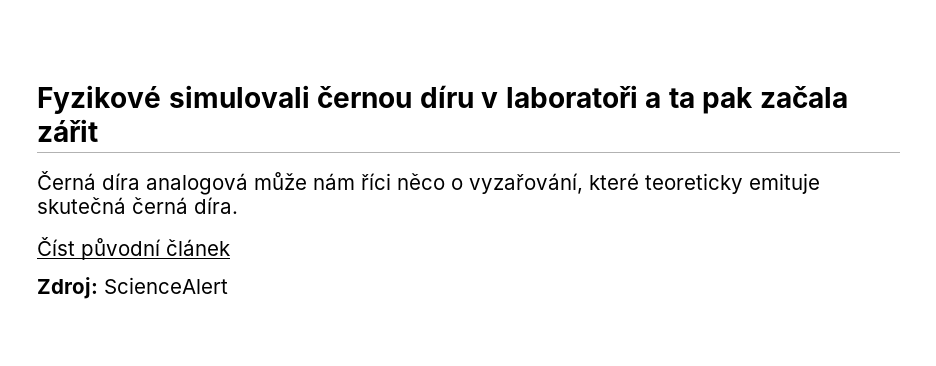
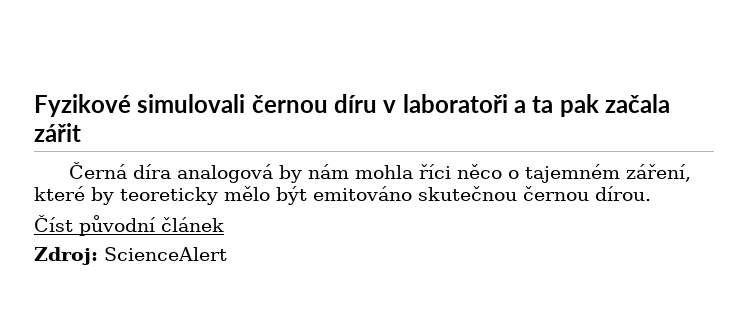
- Černá díra analogová může nám říci něco o vyzařování, které teoreticky emituje skutečná černá díra.
+ Černá díra analogová by nám mohla říci něco o tajemném záření, které by teoreticky mělo být emitováno skutečnou černou dírou.

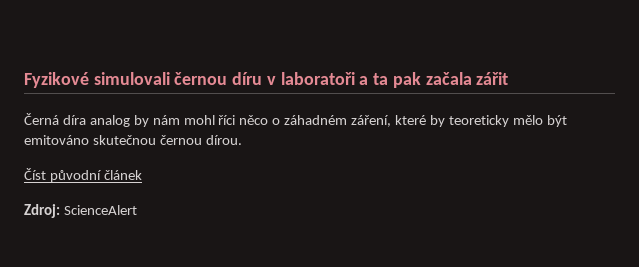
- Černá díra analogová by nám mohla říci něco o tajemném záření, které by teoreticky mělo být emitováno skutečnou černou dírou.
+ Černá díra analog by nám mohl říci něco o záhadném záření, které by teoreticky mělo být emitováno skutečnou černou dírou.

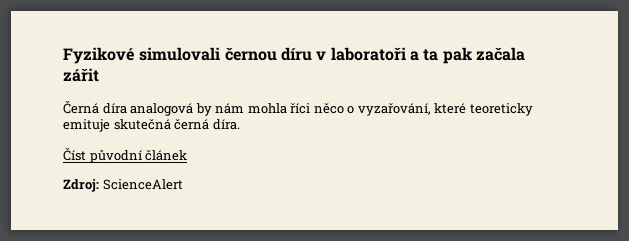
- Černá díra analog by nám mohl říci něco o záhadném záření, které by teoreticky mělo být emitováno skutečnou černou dírou.
+ Černá díra analogová by nám mohla říci něco o vyzařování, které teoreticky emituje skutečná černá díra.

